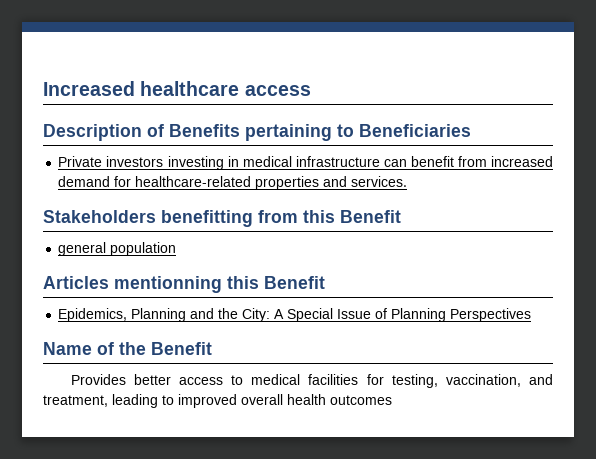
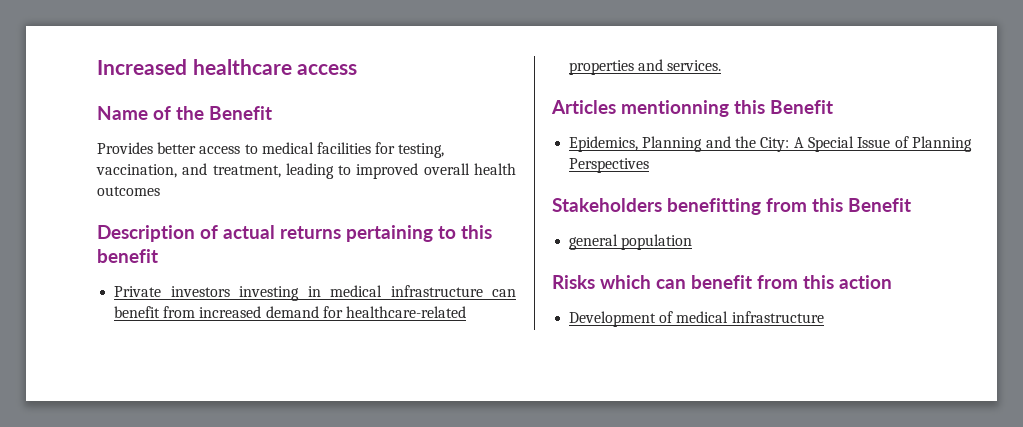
- Description of Benefits pertaining to Beneficiaries
- Private investors investing in medical infrastructure can benefit from increased demand for healthcare-related properties and services.
- Stakeholders benefitting from this Benefit
- general population
- Articles mentionning this Benefit
- Epidemics, Planning and the City: A Special Issue of Planning Perspectives
+ Description of actual returns pertaining to this benefit
+ Private investors investing in medical infrastructure can benefit from increased demand for healthcare-related properties and services.
+ Articles mentionning this Benefit
+ Epidemics, Planning and the City: A Special Issue of Planning Perspectives
+ Stakeholders benefitting from this Benefit
+ general population
+ Risks which can benefit from this action
+ Development of medical infrastructure

